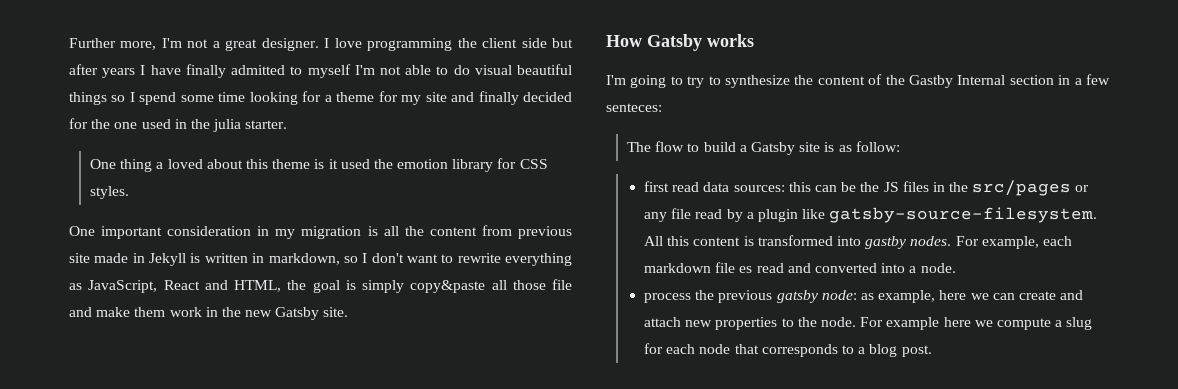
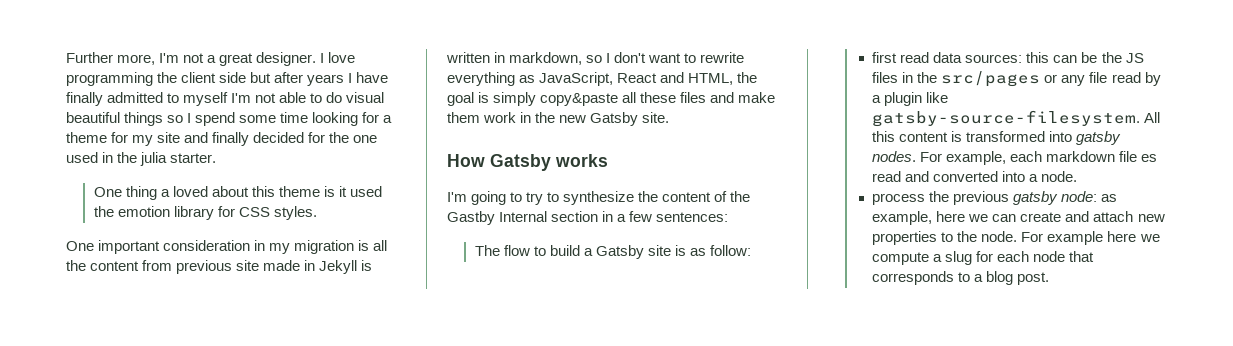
- One important consideration in my migration is all the content from previous site made in Jekyll is written in markdown, so I don't want to rewrite everything as JavaScript, React and HTML, the goal is simply copy&paste all those file and make them work in the new Gatsby site.
+ One important consideration in my migration is all the content from previous site made in Jekyll is written in markdown, so I don't want to rewrite everything as JavaScript, React and HTML, the goal is simply copy&paste all these files and make them work in the new Gatsby site.
- I'm going to try to synthesize the content of the Gastby Internal section in a few senteces:
+ I'm going to try to synthesize the content of the Gastby Internal section in a few sentences:
- All this content is transformed into gastby nodes.
+ All this content is transformed into gatsby nodes.

